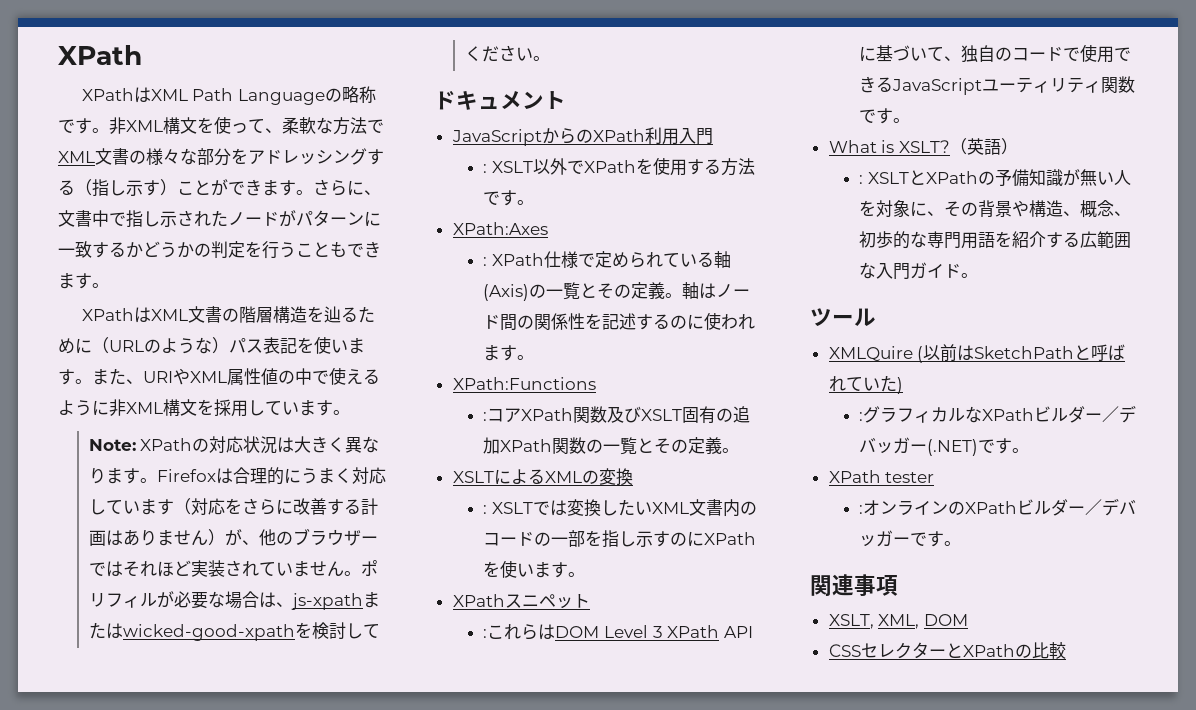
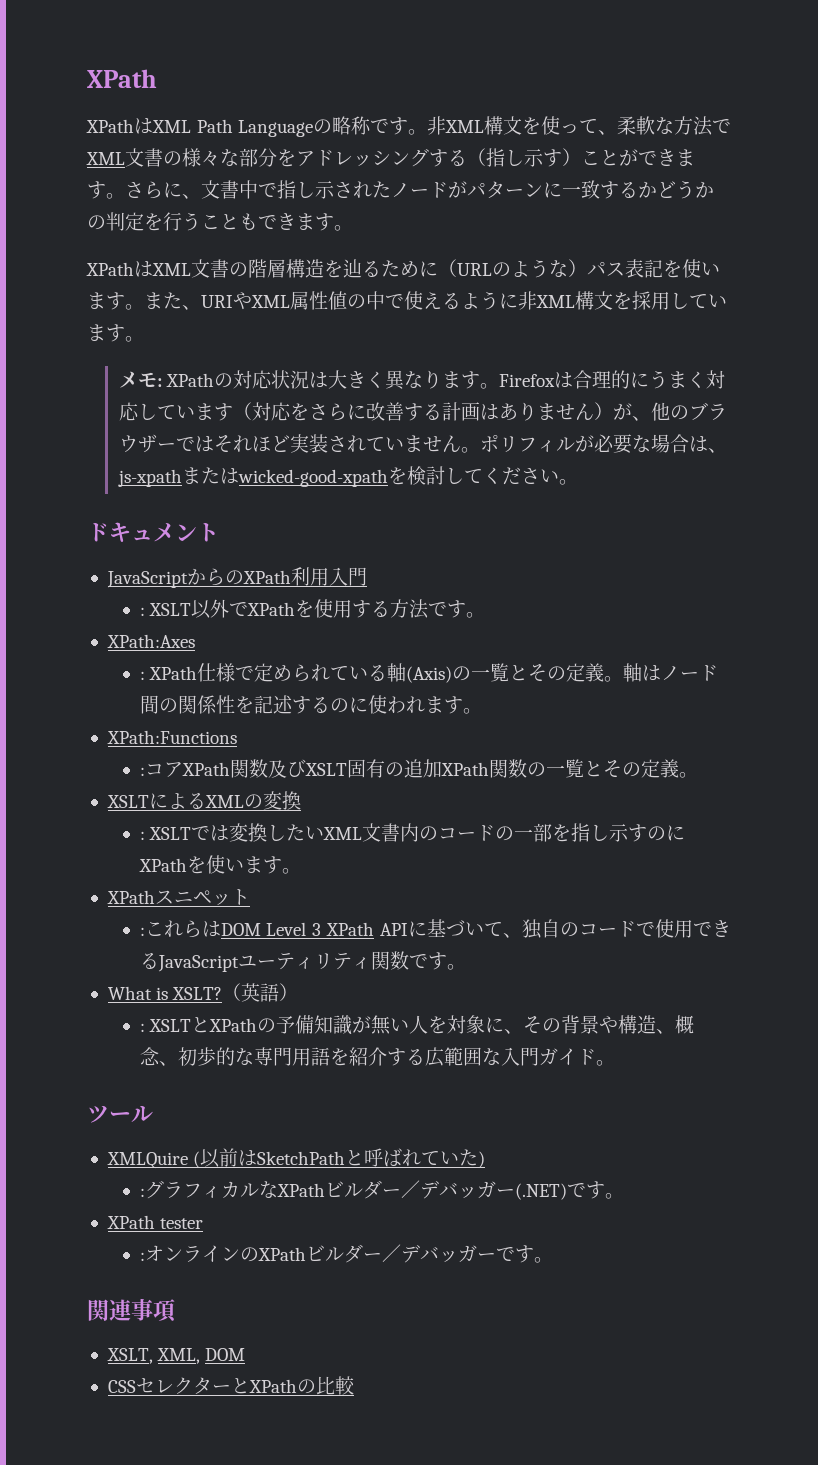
- Note: XPathの対応状況は大きく異なります。
+ メモ: XPathの対応状況は大きく異なります。

